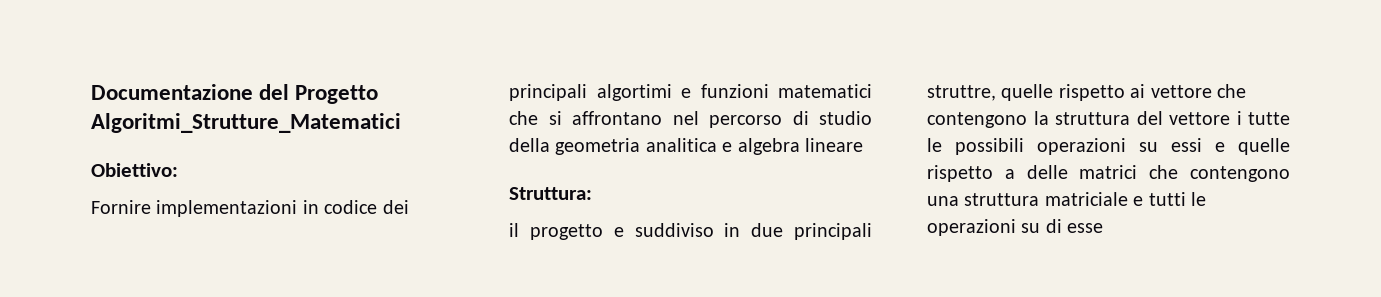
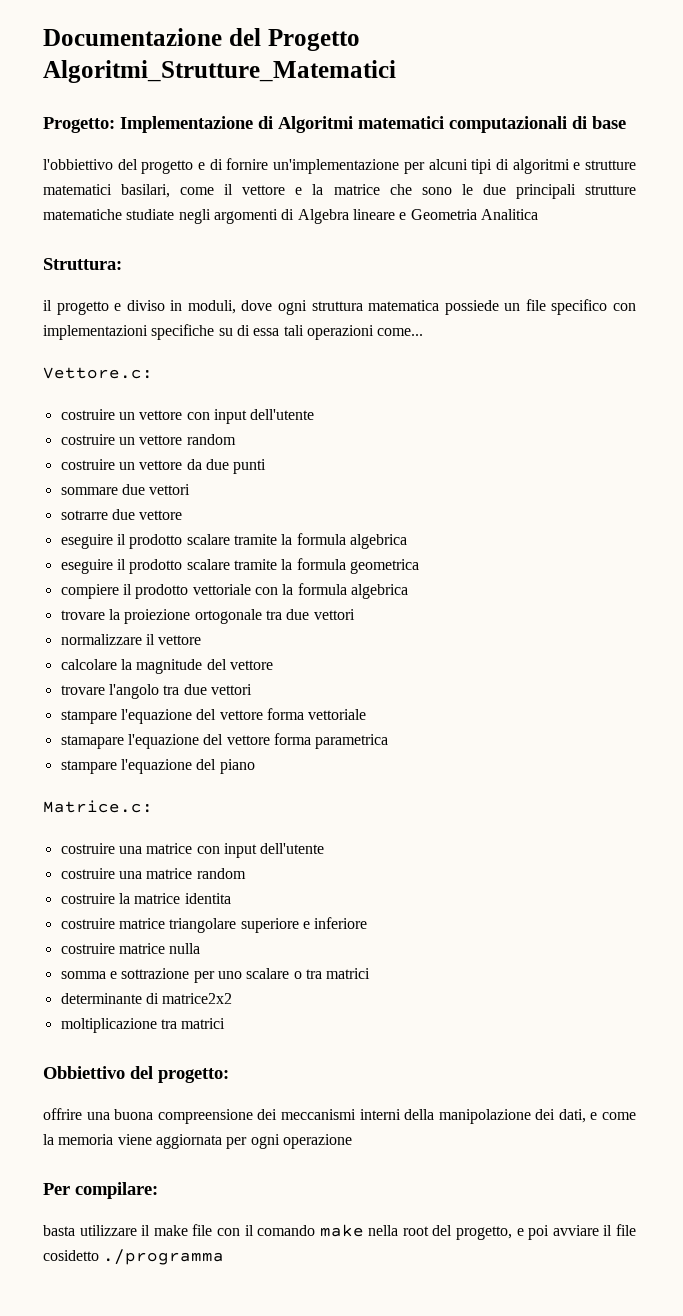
- Obiettivo:
- Fornire implementazioni in codice dei principali algortimi e funzioni matematici che si affrontano nel percorso di studio della geometria analitica e algebra lineare
+ Progetto: Implementazione di Algoritmi matematici computazionali di base
+ l'obbiettivo del progetto e di fornire un'implementazione per alcuni tipi di algoritmi e strutture matematici basilari, come il vettore e la matrice che sono le due principali strutture matematiche studiate negli argomenti di Algebra lineare e Geometria Analitica
  Struttura:
- il progetto e suddiviso in due principali struttre, quelle rispetto ai vettore che contengono la struttura del vettore i tutte le possibili operazioni su essi e quelle rispetto a delle matrici che contengono una struttura matriciale e tutti le operazioni su di esse
+ il progetto e diviso in moduli, dove ogni struttura matematica possiede un file specifico con implementazioni specifiche su di essa tali operazioni come...
+ Vettore.c:
+ costruire un vettore con input dell'utente
+ costruire un vettore random
+ costruire un vettore da due punti
+ sommare due vettori
+ sotrarre due vettore
+ eseguire il prodotto scalare tramite la formula algebrica
+ eseguire il prodotto scalare tramite la formula geometrica
+ compiere il prodotto vettoriale con la formula algebrica
+ trovare la proiezione ortogonale tra due vettori
+ normalizzare il vettore
+ calcolare la magnitude del vettore
+ trovare l'angolo tra due vettori
+ stampare l'equazione del vettore forma vettoriale
+ stamapare l'equazione del vettore forma parametrica
+ stampare l'equazione del piano
+ Matrice.c:
+ costruire una matrice con input dell'utente
+ costruire una matrice random
+ costruire la matrice identita
+ costruire matrice triangolare superiore e inferiore
+ costruire matrice nulla
+ somma e sottrazione per uno scalare o tra matrici
+ determinante di matrice2x2
+ moltiplicazione tra matrici
+ Obbiettivo del progetto:
+ offrire una buona compreensione dei meccanismi interni della manipolazione dei dati, e come la memoria viene aggiornata per ogni operazione
+ Per compilare:
+ basta utilizzare il make file con il comando make nella root del progetto, e poi avviare il file cosidetto ./programma

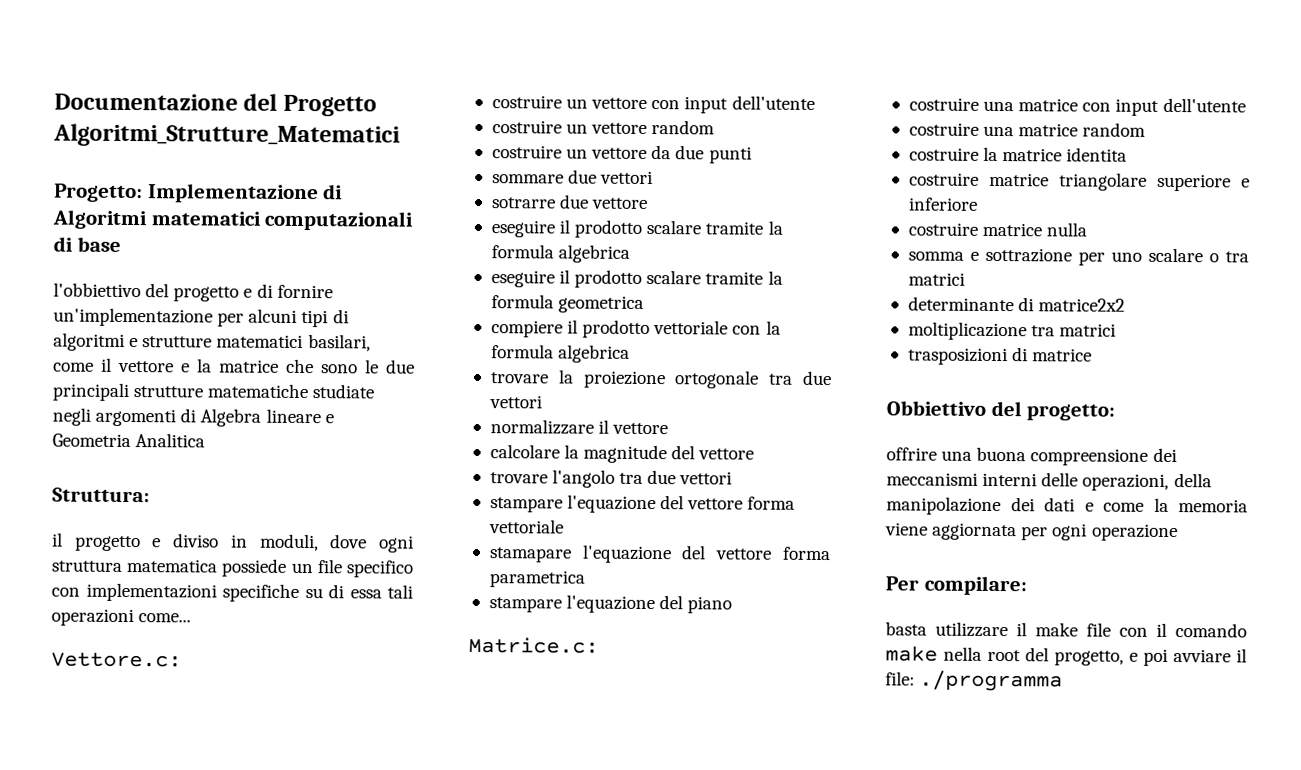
+ trasposizioni di matrice
- offrire una buona compreensione dei meccanismi interni della manipolazione dei dati, e come la memoria viene aggiornata per ogni operazione
+ offrire una buona compreensione dei meccanismi interni delle operazioni, della manipolazione dei dati e come la memoria viene aggiornata per ogni operazione
- basta utilizzare il make file con il comando make nella root del progetto, e poi avviare il file cosidetto ./programma
+ basta utilizzare il make file con il comando make nella root del progetto, e poi avviare il file: ./programma

